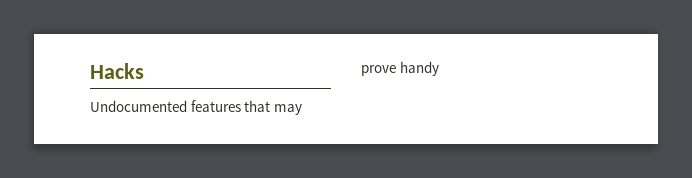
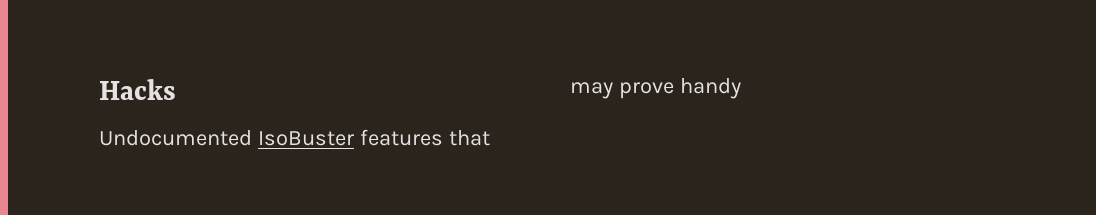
- Undocumented features that may prove handy
+ Undocumented IsoBuster features that may prove handy

